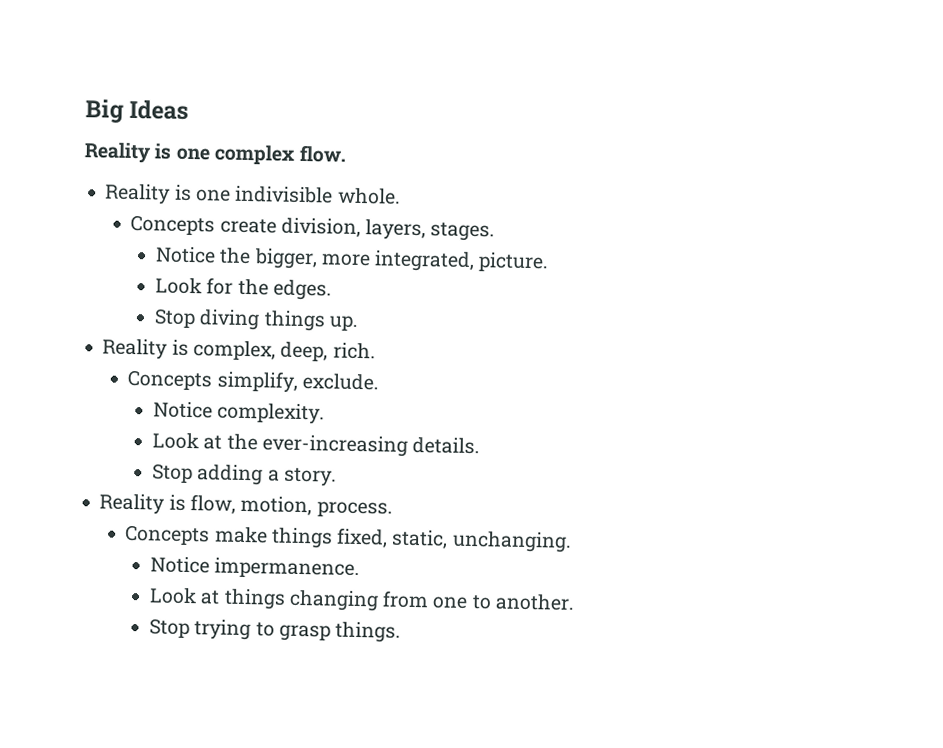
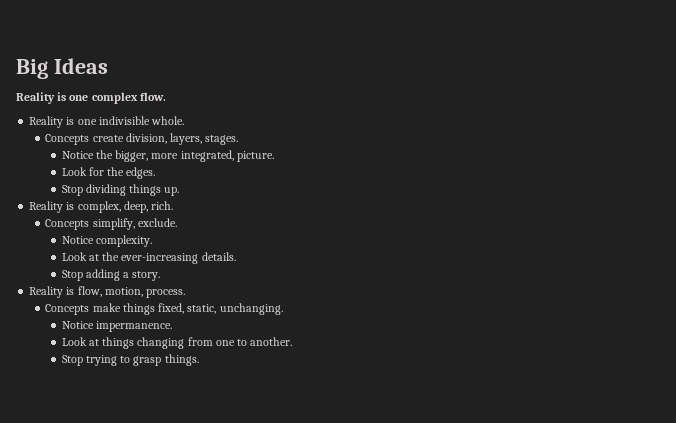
- Stop diving things up.
+ Stop dividing things up.

